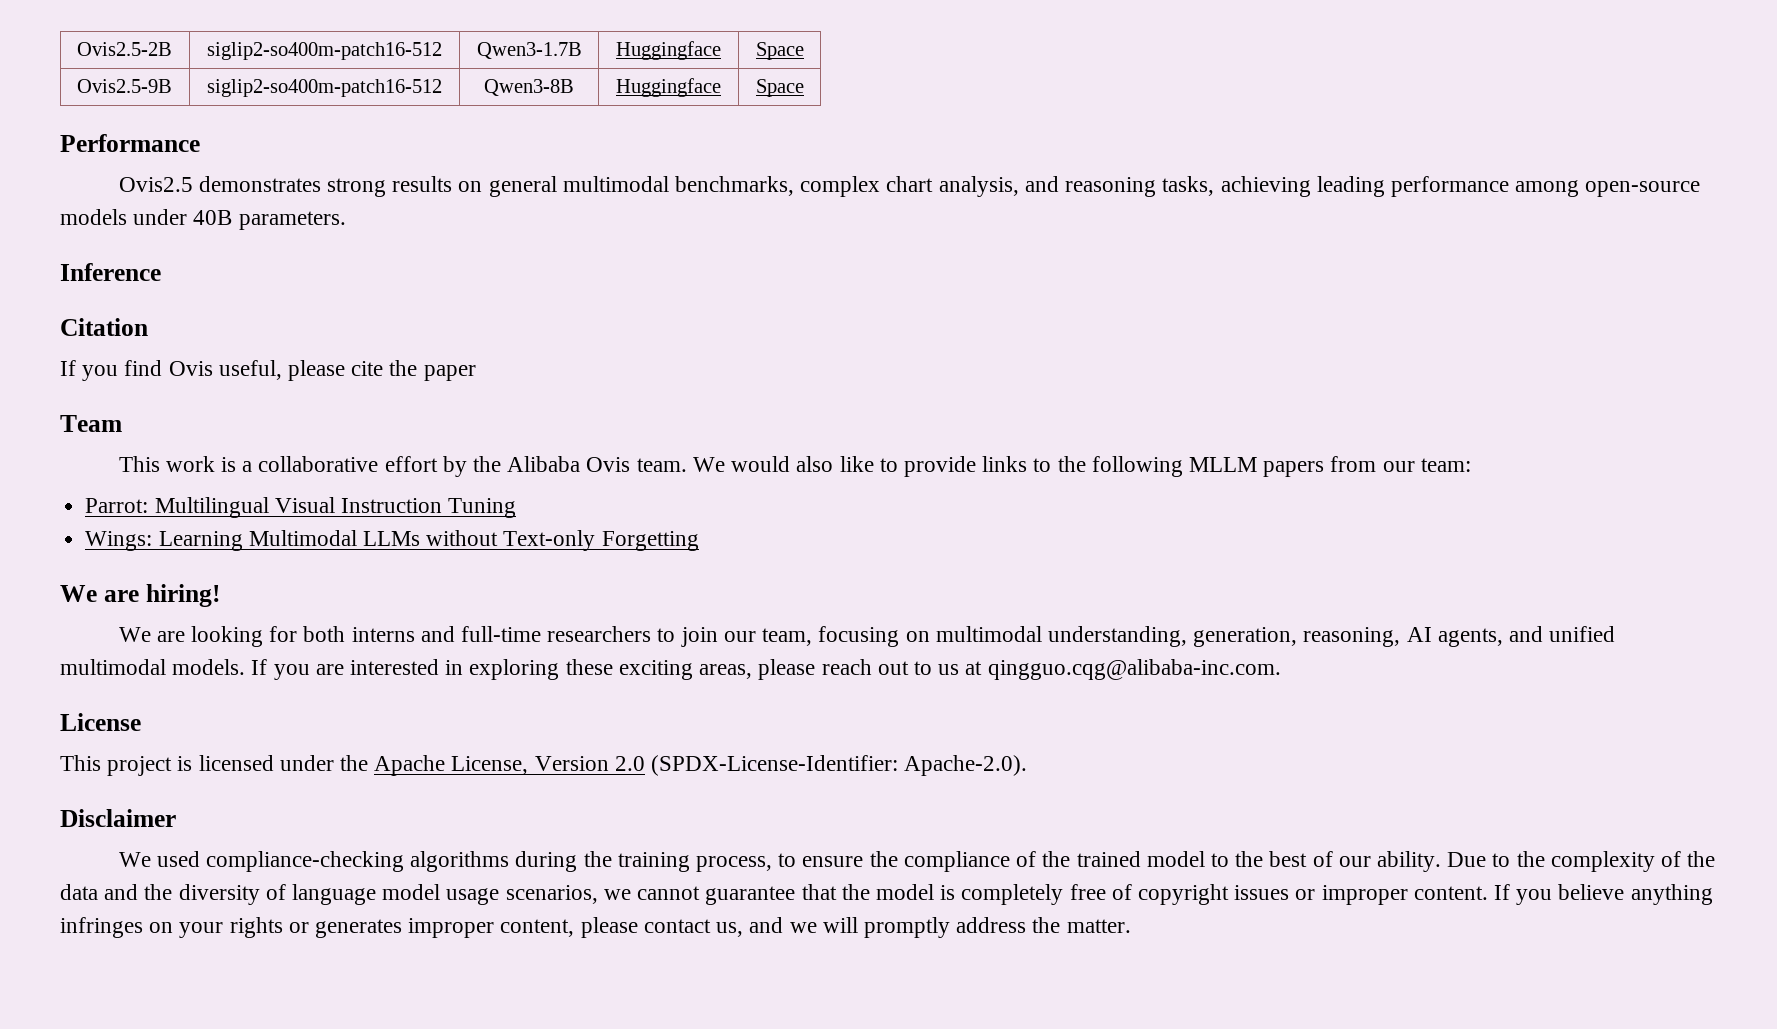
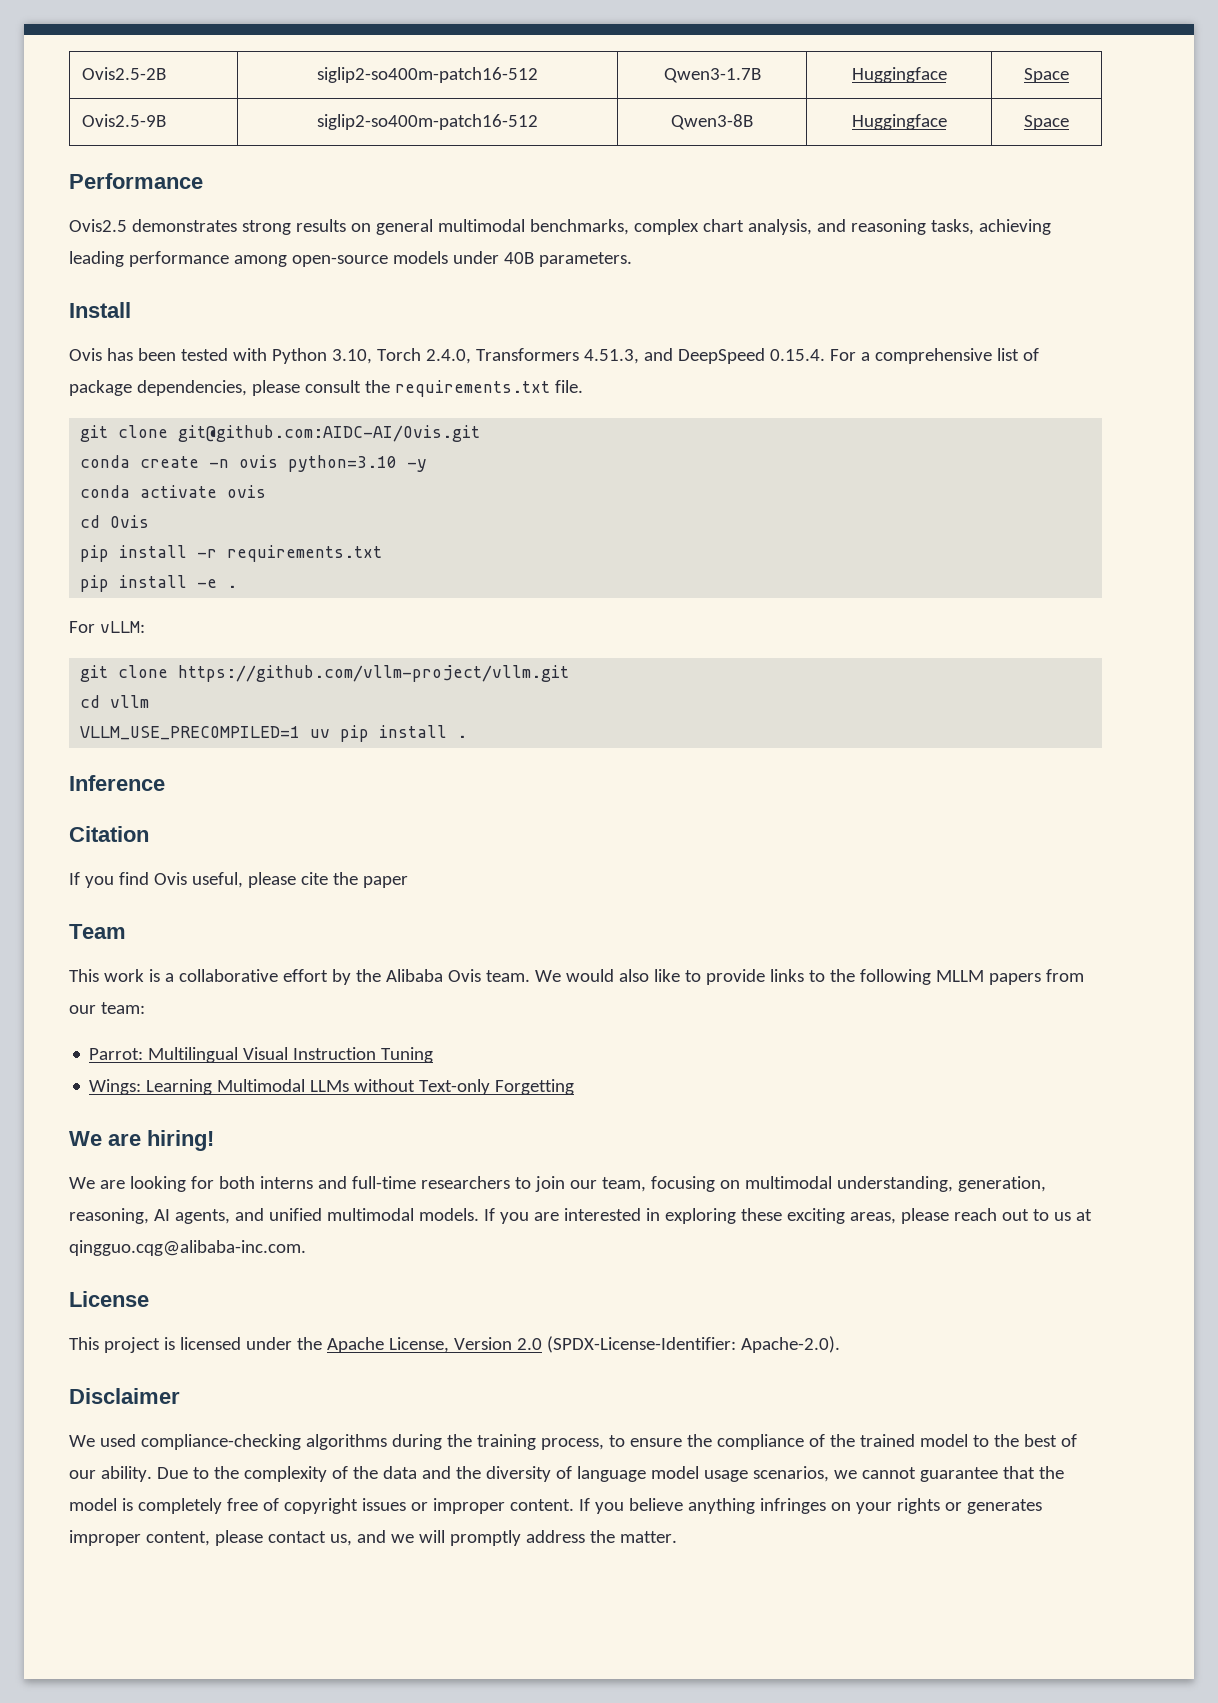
+ Install
+ Ovis has been tested with Python 3.10, Torch 2.4.0, Transformers 4.51.3, and DeepSpeed 0.15.4. For a comprehensive list of package dependencies, please consult the requirements.txt file.
+ git clone git@github.com:AIDC-AI/Ovis.git
+ conda create -n ovis python=3.10 -y
+ conda activate ovis
+ cd Ovis
+ pip install -r requirements.txt
+ pip install -e .
+ For vLLM:
+ git clone https://github.com/vllm-project/vllm.git
+ cd vllm
+ VLLM_USE_PRECOMPILED=1 uv pip install .

